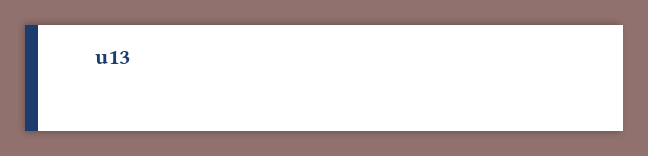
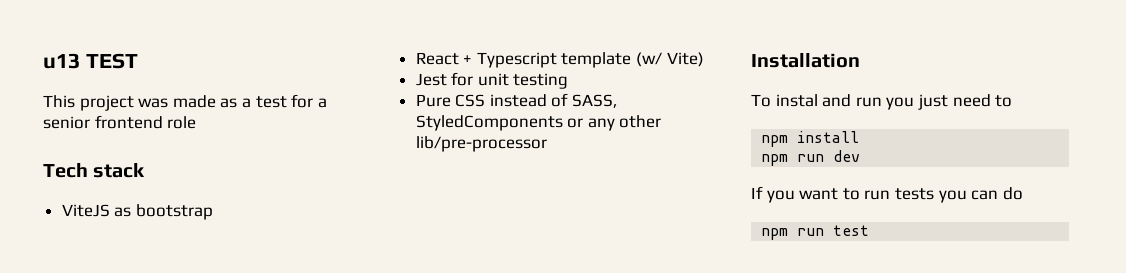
- u13
+ u13 TEST
+ This project was made as a test for a senior frontend role
+ Tech stack
+ ViteJS as bootstrap
+ React + Typescript template (w/ Vite)
+ Jest for unit testing
+ Pure CSS instead of SASS, StyledComponents or any other lib/pre-processor
+ Installation
+ To instal and run you just need to
+ npm install
+ npm run dev
+ If you want to run tests you can do
+ npm run test

